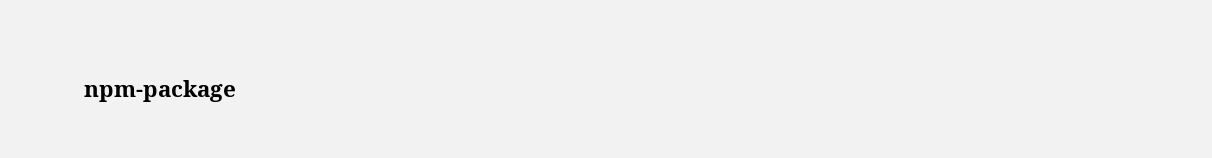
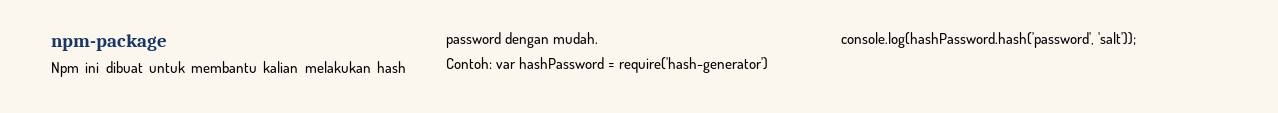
+ Npm ini dibuat untuk membantu kalian melakukan hash password dengan mudah.
+ Contoh: var hashPassword = require('hash-generator') console.log(hashPassword.hash('password', 'salt'));

